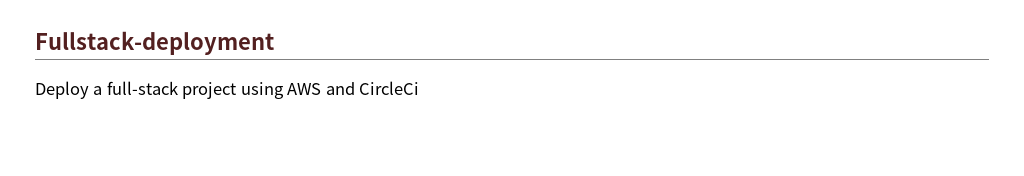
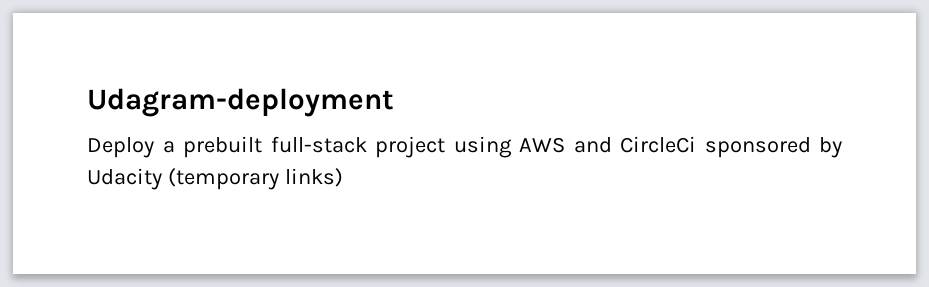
- Fullstack-deployment
+ Udagram-deployment
- Deploy a full-stack project using AWS and CircleCi
+ Deploy a prebuilt full-stack project using AWS and CircleCi sponsored by Udacity (temporary links)

